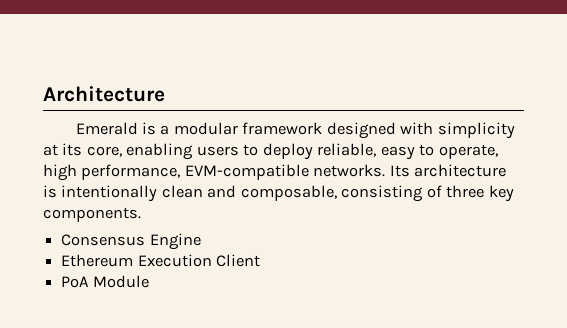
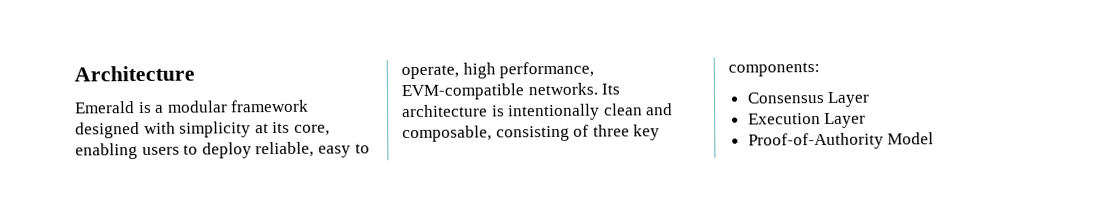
- Its architecture is intentionally clean and composable, consisting of three key components.
+ Its architecture is intentionally clean and composable, consisting of three key components:
- Consensus Engine
- Ethereum Execution Client
- PoA Module
+ Consensus Layer
+ Execution Layer
+ Proof-of-Authority Model

